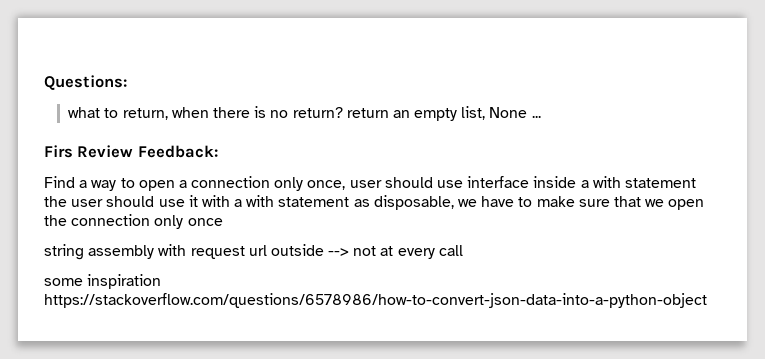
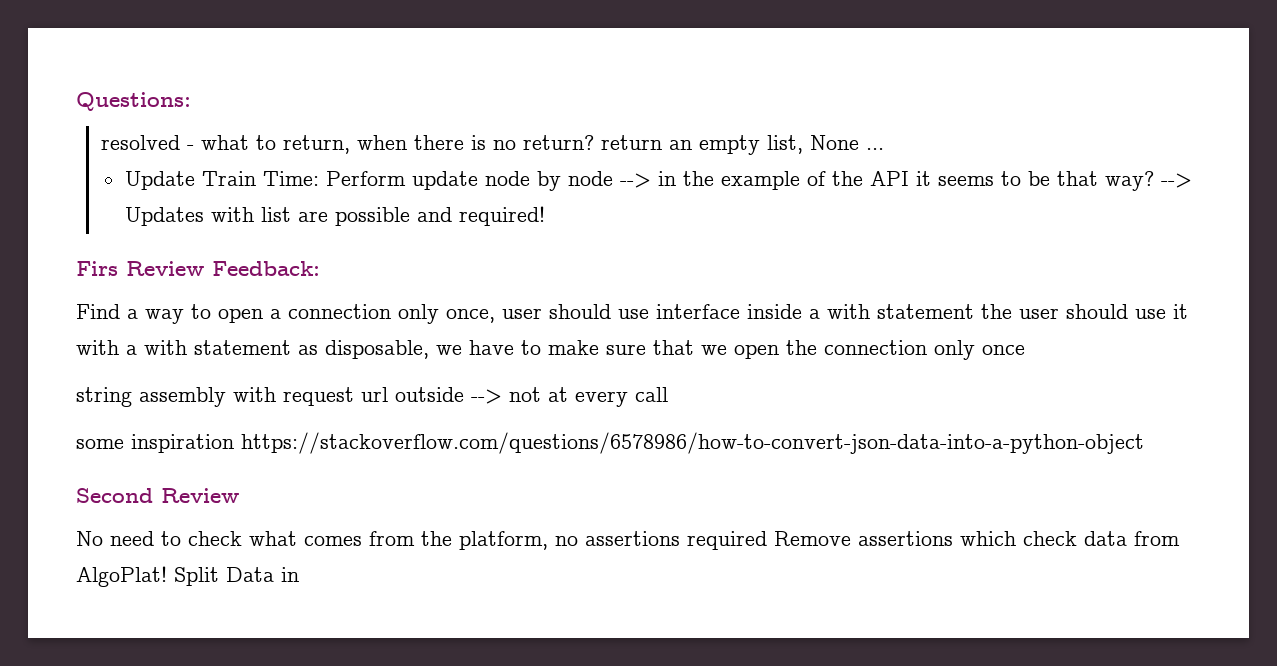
- what to return, when there is no return? return an empty list, None ...
+ resolved - what to return, when there is no return? return an empty list, None ...
+ Update Train Time: Perform update node by node --> in the example of the API it seems to be that way? --> Updates with list are possible and required!
+ Second Review
+ No need to check what comes from the platform, no assertions required Remove assertions which check data from AlgoPlat! Split Data in

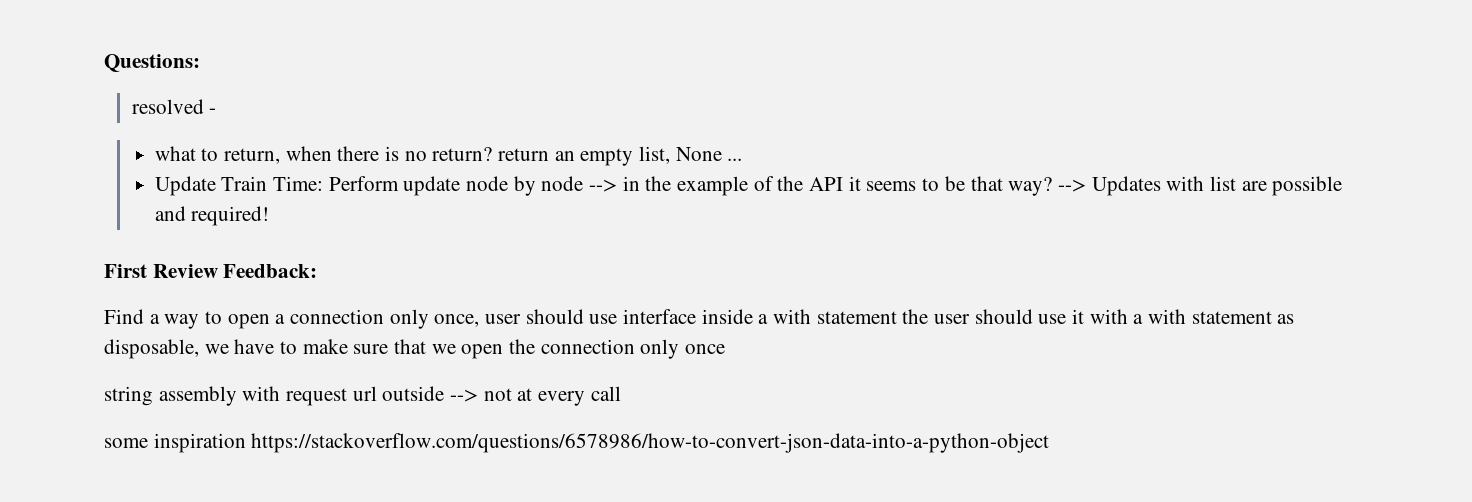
- resolved - what to return, when there is no return? return an empty list, None ...
+ resolved -
+ what to return, when there is no return? return an empty list, None ...
- Firs Review Feedback:
+ First Review Feedback:
- Second Review
- No need to check what comes from the platform, no assertions required Remove assertions which check data from AlgoPlat! Split Data in

